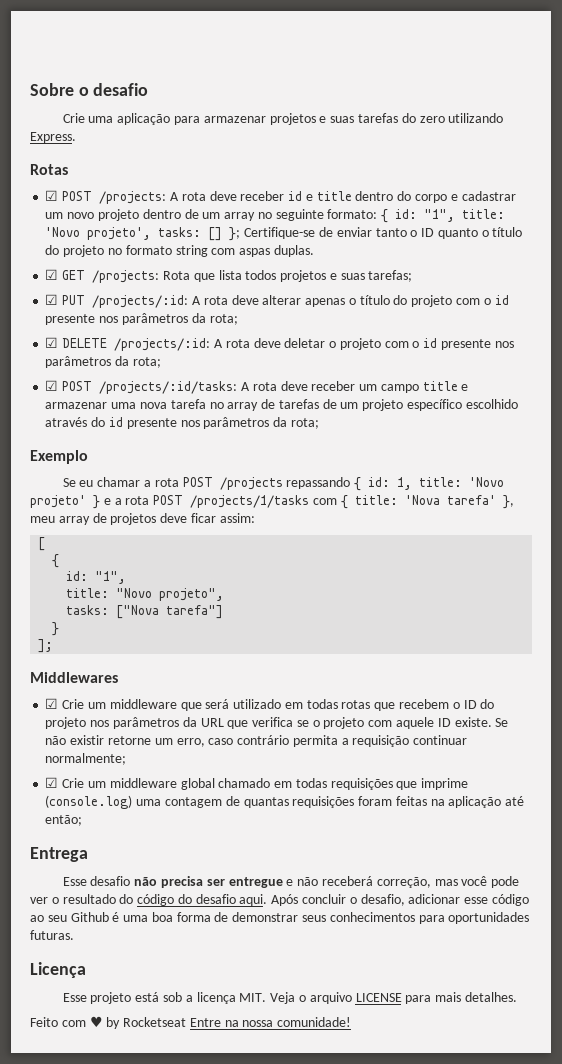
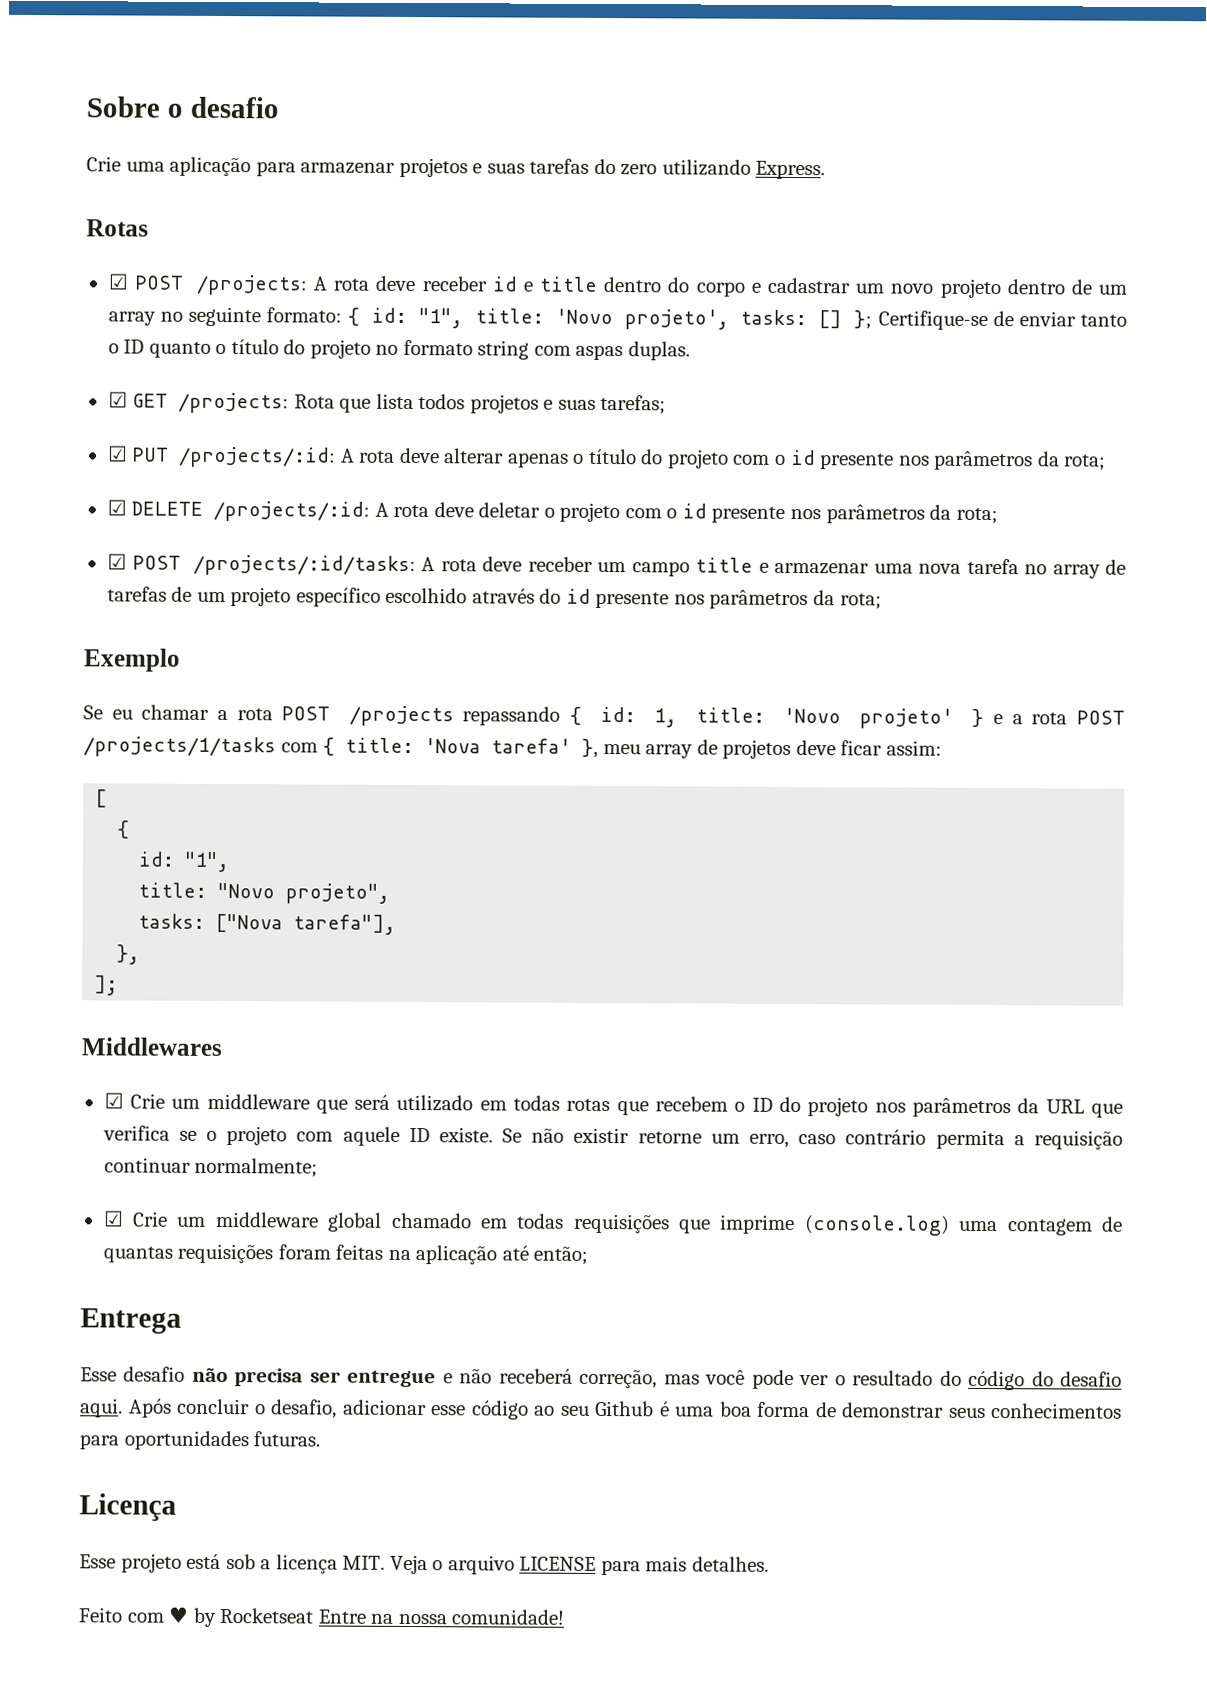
- tasks: ["Nova tarefa"]
- }
+ tasks: ["Nova tarefa"],
+ },

